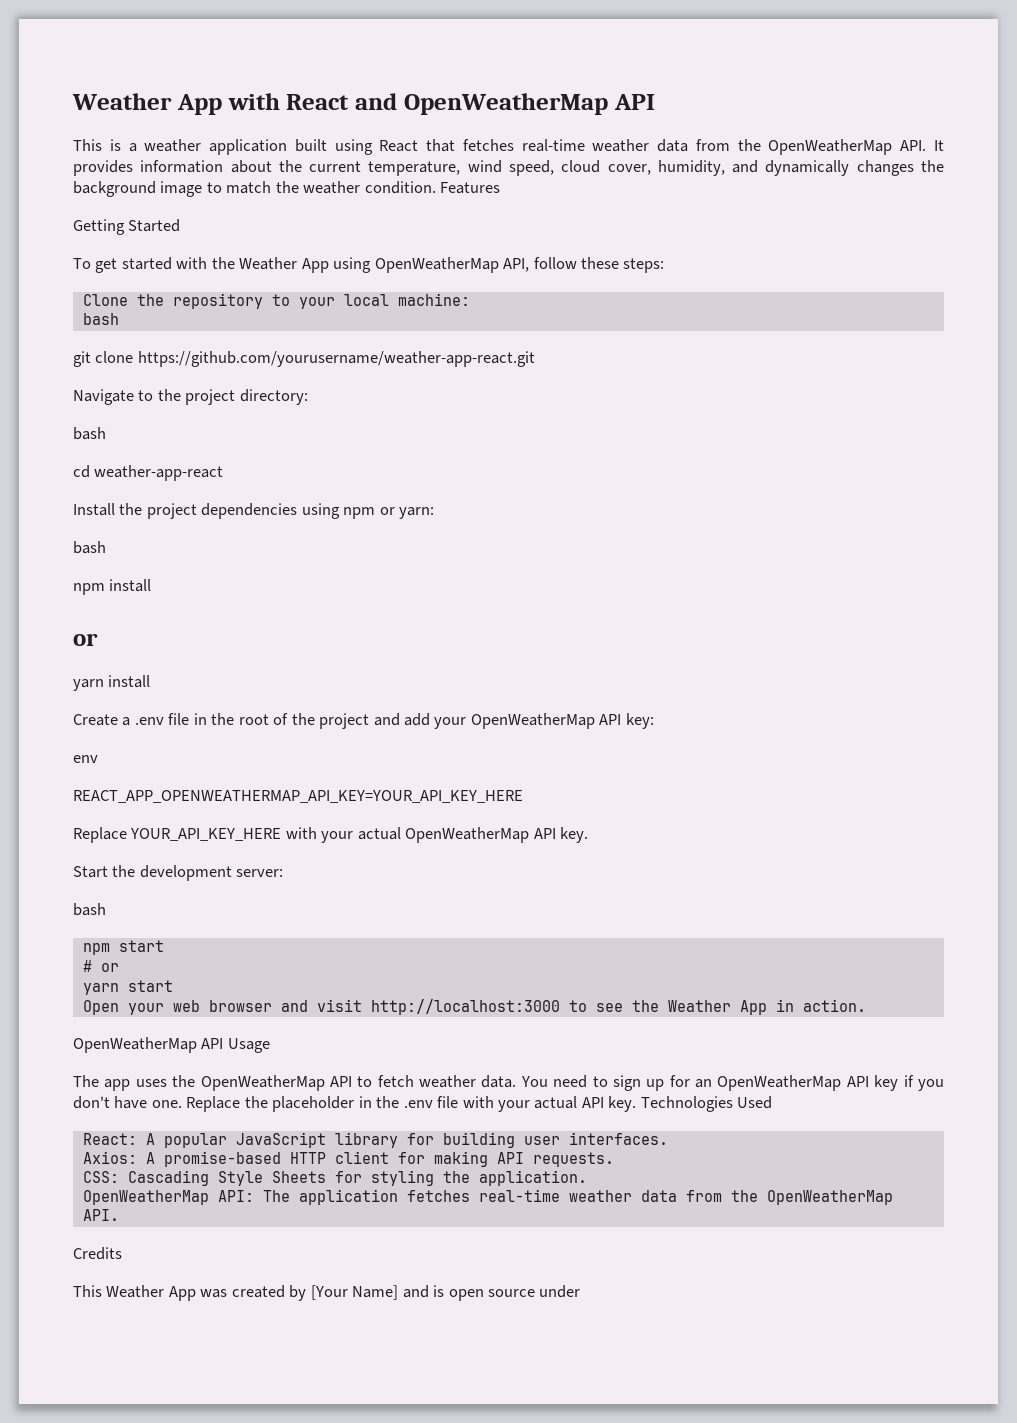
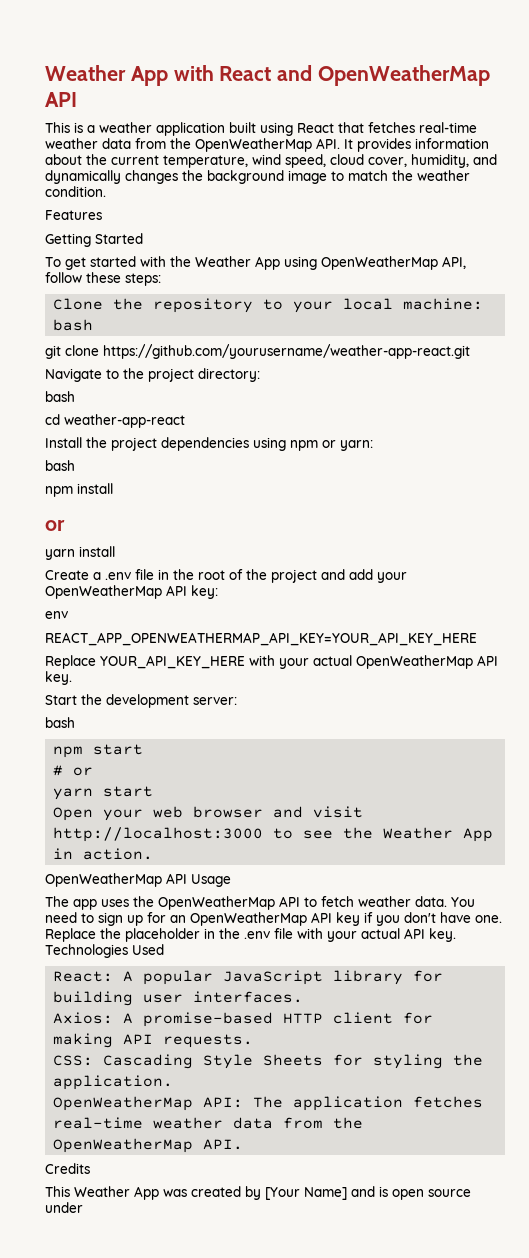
- This is a weather application built using React that fetches real-time weather data from the OpenWeatherMap API. It provides information about the current temperature, wind speed, cloud cover, humidity, and dynamically changes the background image to match the weather condition. Features
+ This is a weather application built using React that fetches real-time weather data from the OpenWeatherMap API. It provides information about the current temperature, wind speed, cloud cover, humidity, and dynamically changes the background image to match the weather condition.
+ Features

